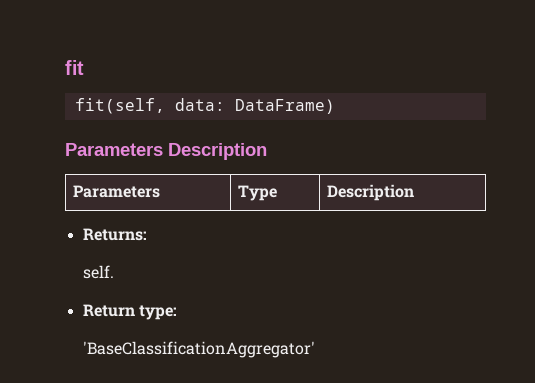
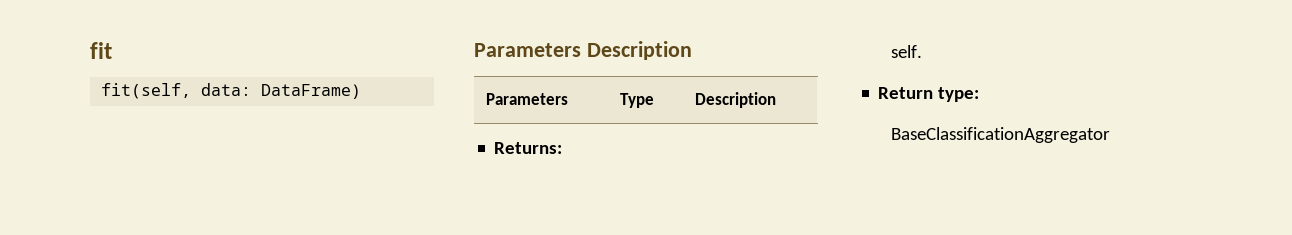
- 'BaseClassificationAggregator'
+ BaseClassificationAggregator

